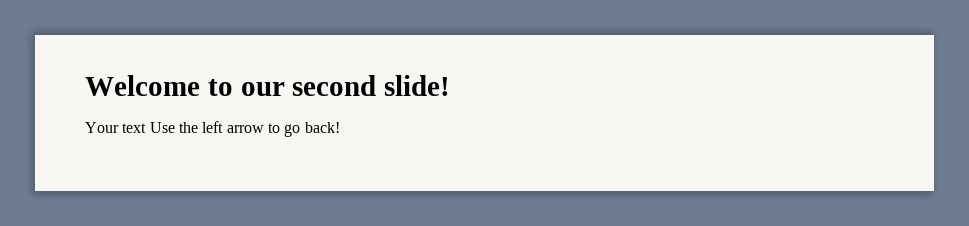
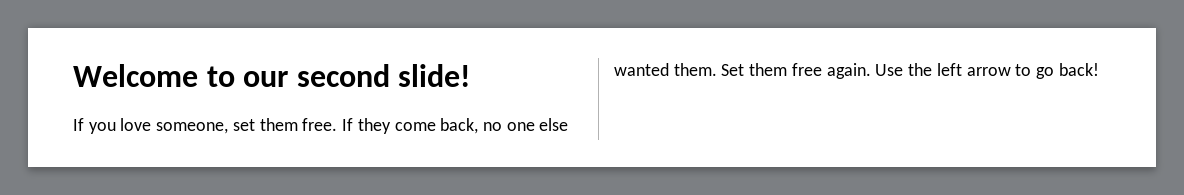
- Your text Use the left arrow to go back!
+ If you love someone, set them free. If they come back, no one else wanted them. Set them free again. Use the left arrow to go back!

